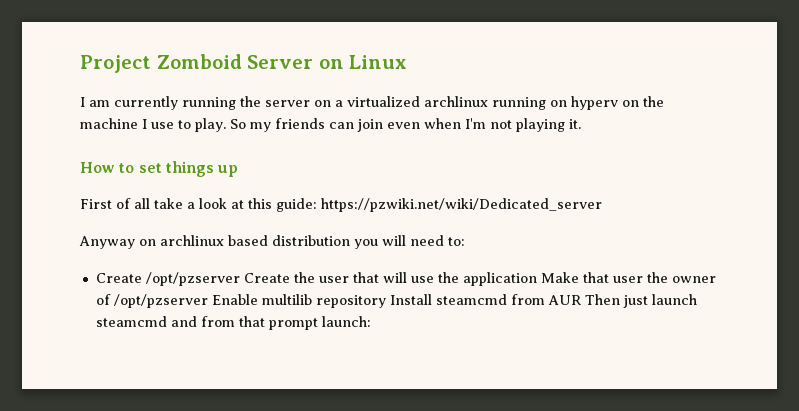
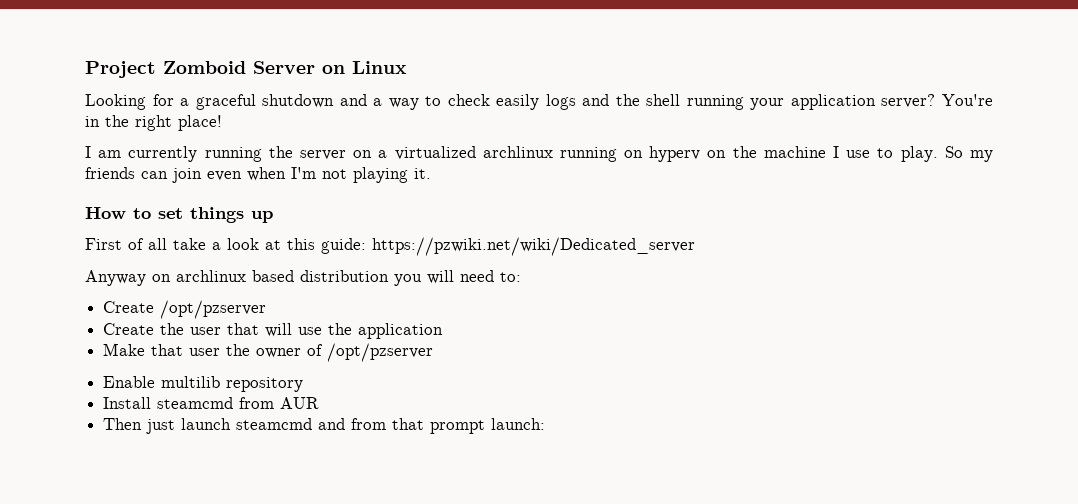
+ Looking for a graceful shutdown and a way to check easily logs and the shell running your application server? You're in the right place!
- Create /opt/pzserver Create the user that will use the application Make that user the owner of /opt/pzserver Enable multilib repository Install steamcmd from AUR Then just launch steamcmd and from that prompt launch:
+ Create /opt/pzserver
+ Create the user that will use the application
+ Make that user the owner of /opt/pzserver
+ Enable multilib repository
+ Install steamcmd from AUR
+ Then just launch steamcmd and from that prompt launch:

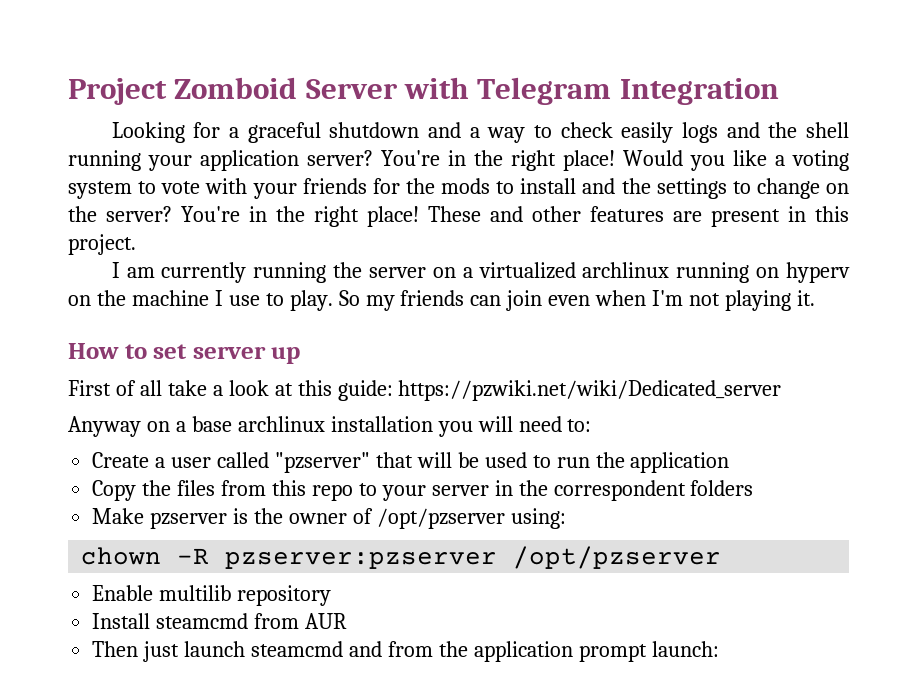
- Project Zomboid Server on Linux
+ Project Zomboid Server with Telegram Integration
+ Would you like a voting system to vote with your friends for the mods to install and the settings to change on the server? You're in the right place! These and other features are present in this project.
- How to set things up
+ How to set server up
- Anyway on archlinux based distribution you will need to:
+ Anyway on a base archlinux installation you will need to:
- Create /opt/pzserver
- Create the user that will use the application
+ Create a user called "pzserver" that will be used to run the application
+ Copy the files from this repo to your server in the correspondent folders
- Make that user the owner of /opt/pzserver
+ Make pzserver is the owner of /opt/pzserver using:
+ chown -R pzserver:pzserver /opt/pzserver
- Then just launch steamcmd and from that prompt launch:
+ Then just launch steamcmd and from the application prompt launch:

